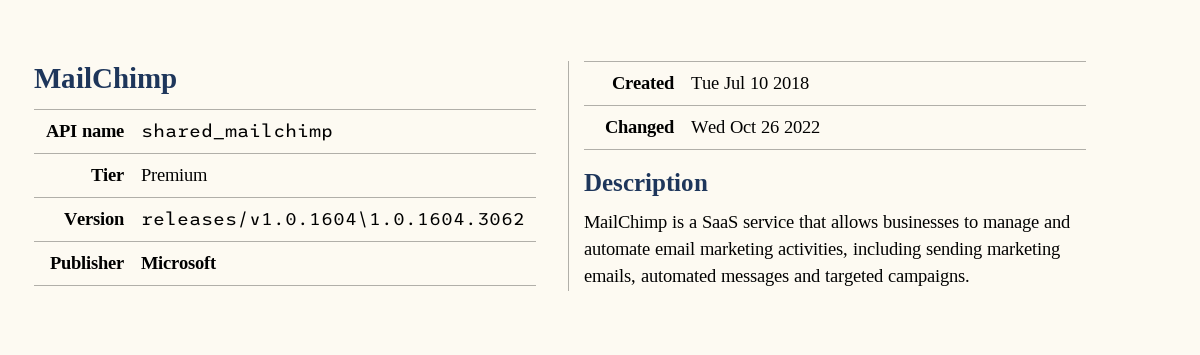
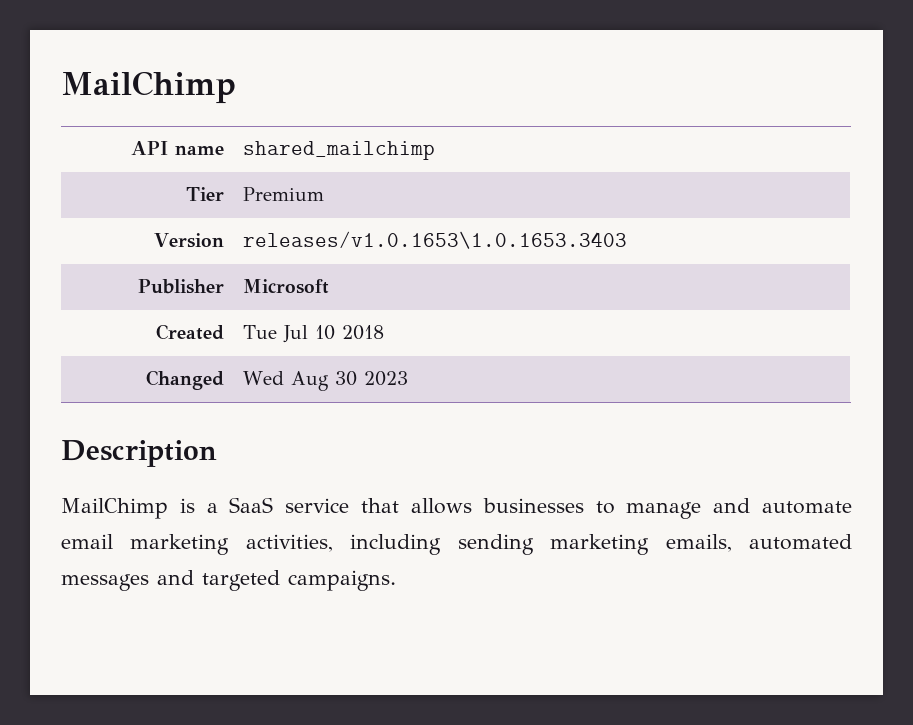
- Version | releases/v1.0.1604\1.0.1604.3062
+ Version | releases/v1.0.1653\1.0.1653.3403
- Changed | Wed Oct 26 2022
+ Changed | Wed Aug 30 2023

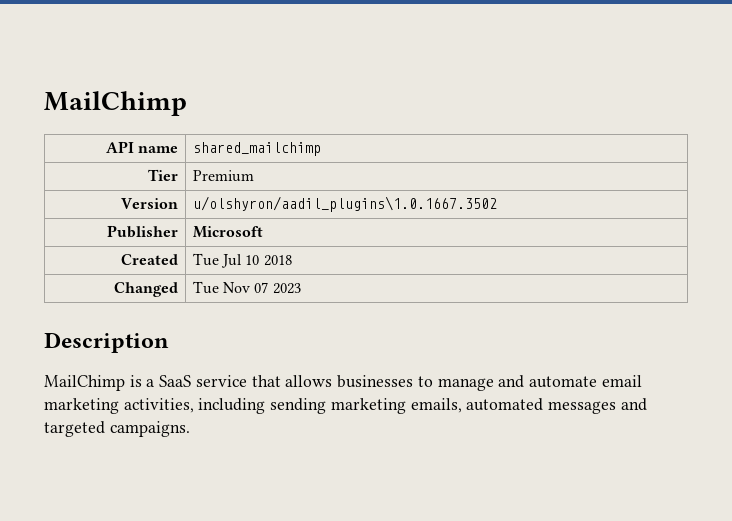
- Version | releases/v1.0.1653\1.0.1653.3403
+ Version | u/olshyron/aadil_plugins\1.0.1667.3502
- Changed | Wed Aug 30 2023
+ Changed | Tue Nov 07 2023

